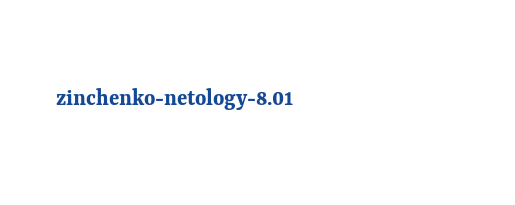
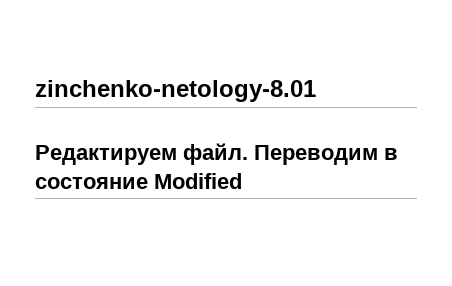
+ Редактируем файл. Переводим в состояние Modified

